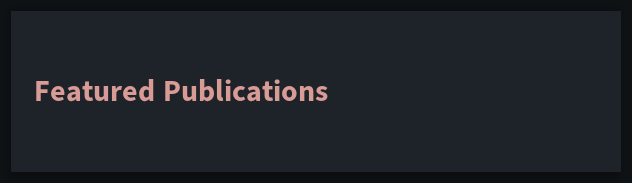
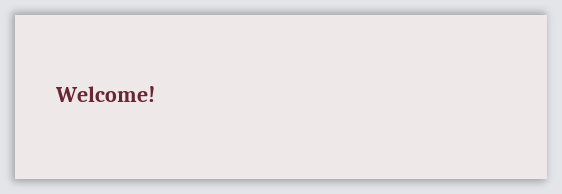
- Featured Publications
+ Welcome!

